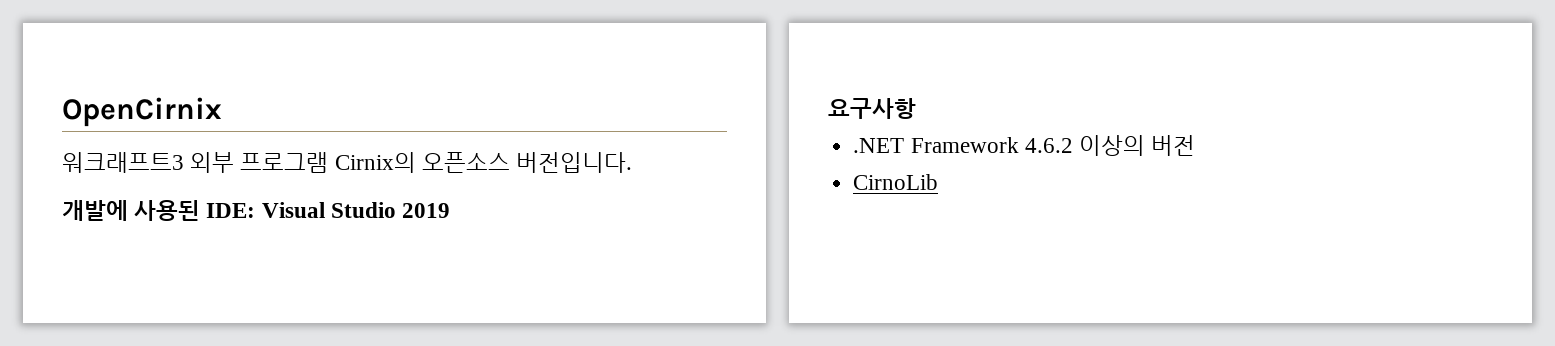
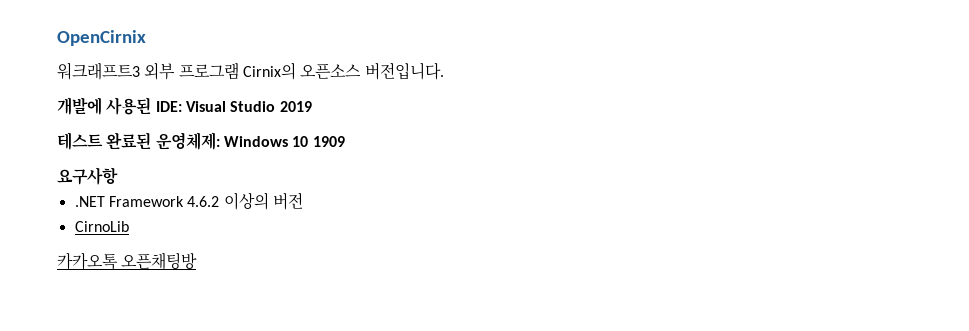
+ 테스트 완료된 운영체제: Windows 10 1909
+ 카카오톡 오픈채팅방

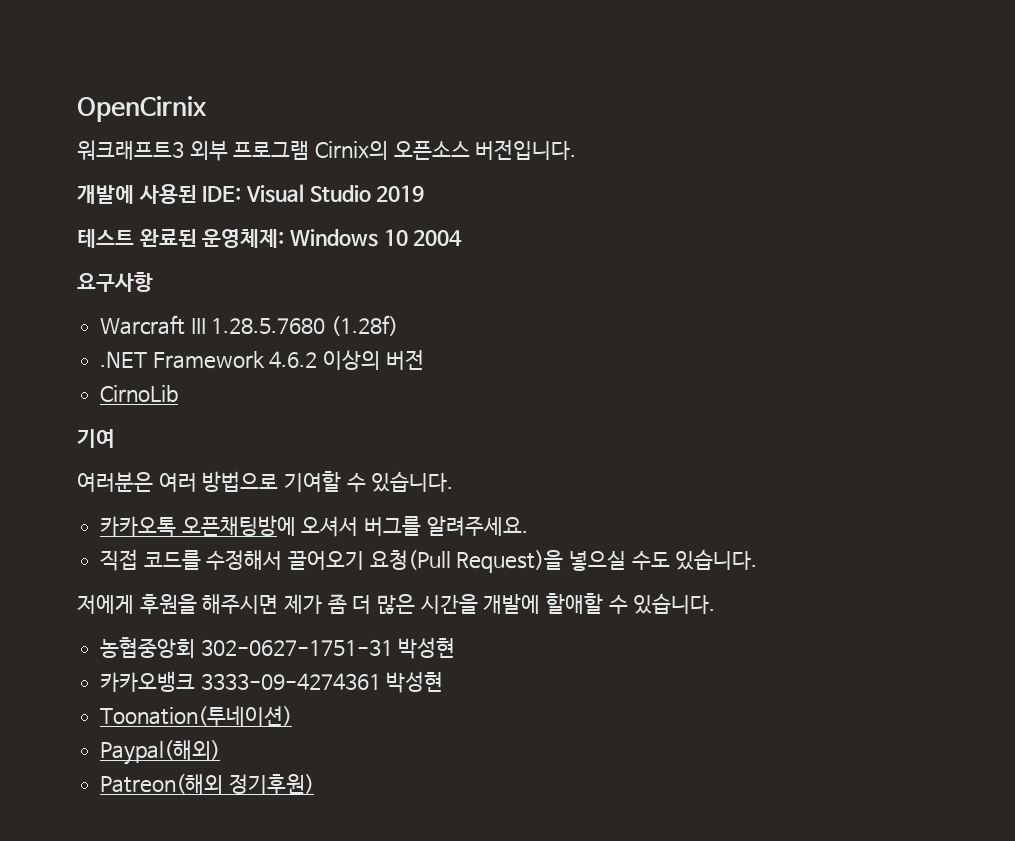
- 테스트 완료된 운영체제: Windows 10 1909
+ 테스트 완료된 운영체제: Windows 10 2004
+ Warcraft III 1.28.5.7680 (1.28f)
- 카카오톡 오픈채팅방
+ 기여
+ 여러분은 여러 방법으로 기여할 수 있습니다.
+ 카카오톡 오픈채팅방에 오셔서 버그를 알려주세요.
+ 직접 코드를 수정해서 끌어오기 요청(Pull Request)을 넣으실 수도 있습니다.
+ 저에게 후원을 해주시면 제가 좀 더 많은 시간을 개발에 할애할 수 있습니다.
+ 농협중앙회 302-0627-1751-31 박성현
+ 카카오뱅크 3333-09-4274361 박성현
+ Toonation(투네이션)
+ Paypal(해외)
+ Patreon(해외 정기후원)

